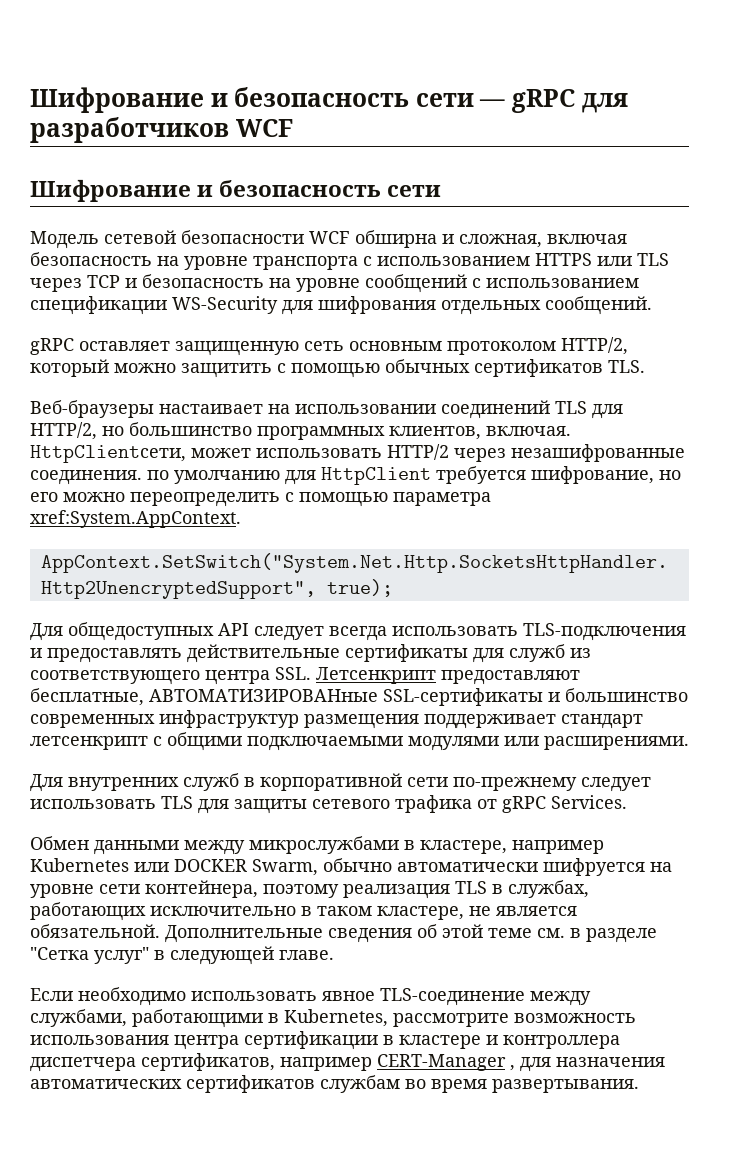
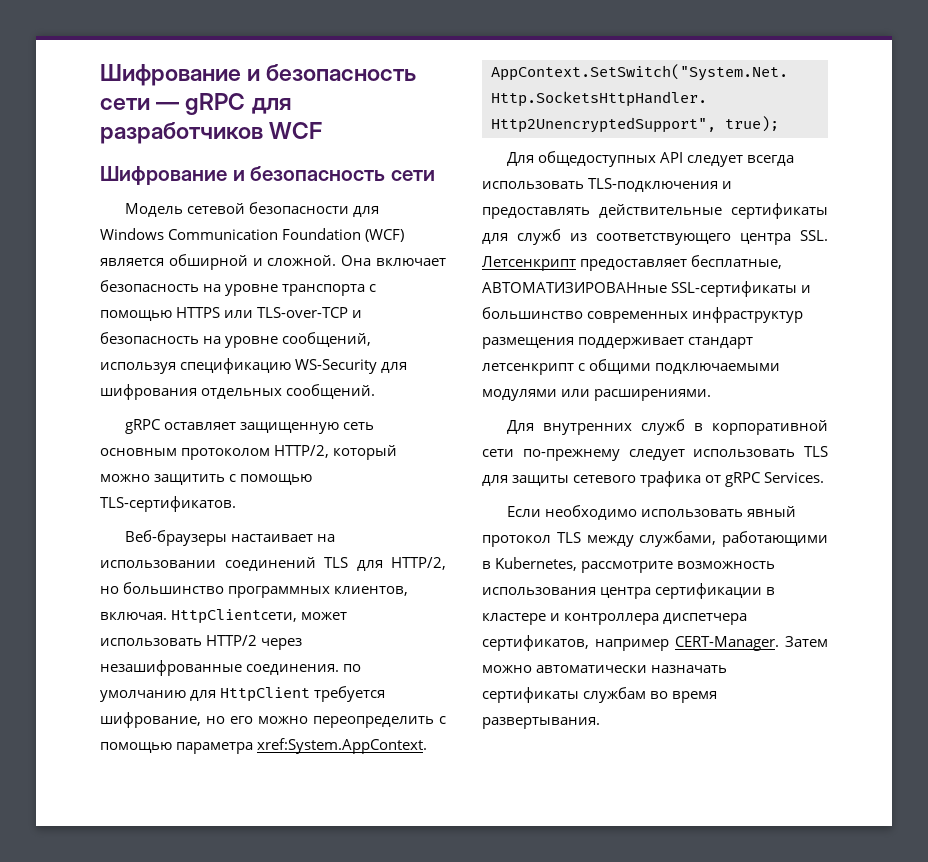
- Модель сетевой безопасности WCF обширна и сложная, включая безопасность на уровне транспорта с использованием HTTPS или TLS через TCP и безопасность на уровне сообщений с использованием спецификации WS-Security для шифрования отдельных сообщений.
+ Модель сетевой безопасности для Windows Communication Foundation (WCF) является обширной и сложной. Она включает безопасность на уровне транспорта с помощью HTTPS или TLS-over-TCP и безопасность на уровне сообщений, используя спецификацию WS-Security для шифрования отдельных сообщений.
- gRPC оставляет защищенную сеть основным протоколом HTTP/2, который можно защитить с помощью обычных сертификатов TLS.
+ gRPC оставляет защищенную сеть основным протоколом HTTP/2, который можно защитить с помощью TLS-сертификатов.
- Для общедоступных API следует всегда использовать TLS-подключения и предоставлять действительные сертификаты для служб из соответствующего центра SSL. Летсенкрипт предоставляют бесплатные, АВТОМАТИЗИРОВАНные SSL-сертификаты и большинство современных инфраструктур размещения поддерживает стандарт летсенкрипт с общими подключаемыми модулями или расширениями.
+ Для общедоступных API следует всегда использовать TLS-подключения и предоставлять действительные сертификаты для служб из соответствующего центра SSL. Летсенкрипт предоставляет бесплатные, АВТОМАТИЗИРОВАНные SSL-сертификаты и большинство современных инфраструктур размещения поддерживает стандарт летсенкрипт с общими подключаемыми модулями или расширениями.
- Обмен данными между микрослужбами в кластере, например Kubernetes или DOCKER Swarm, обычно автоматически шифруется на уровне сети контейнера, поэтому реализация TLS в службах, работающих исключительно в таком кластере, не является обязательной. Дополнительные сведения об этой теме см. в разделе "Сетка услуг" в следующей главе.
- Если необходимо использовать явное TLS-соединение между службами, работающими в Kubernetes, рассмотрите возможность использования центра сертификации в кластере и контроллера диспетчера сертификатов, например CERT-Manager , для назначения автоматических сертификатов службам во время развертывания.
+ Если необходимо использовать явный протокол TLS между службами, работающими в Kubernetes, рассмотрите возможность использования центра сертификации в кластере и контроллера диспетчера сертификатов, например CERT-Manager. Затем можно автоматически назначать сертификаты службам во время развертывания.

